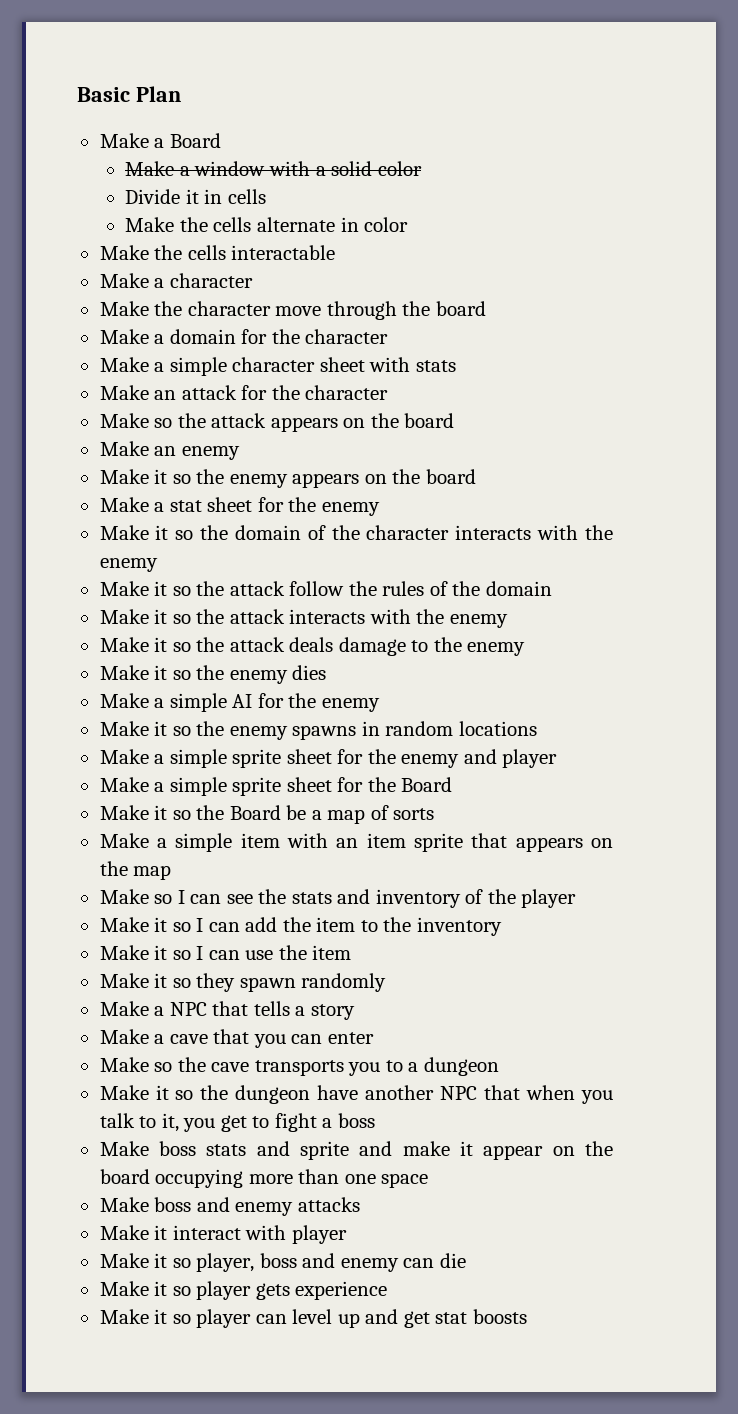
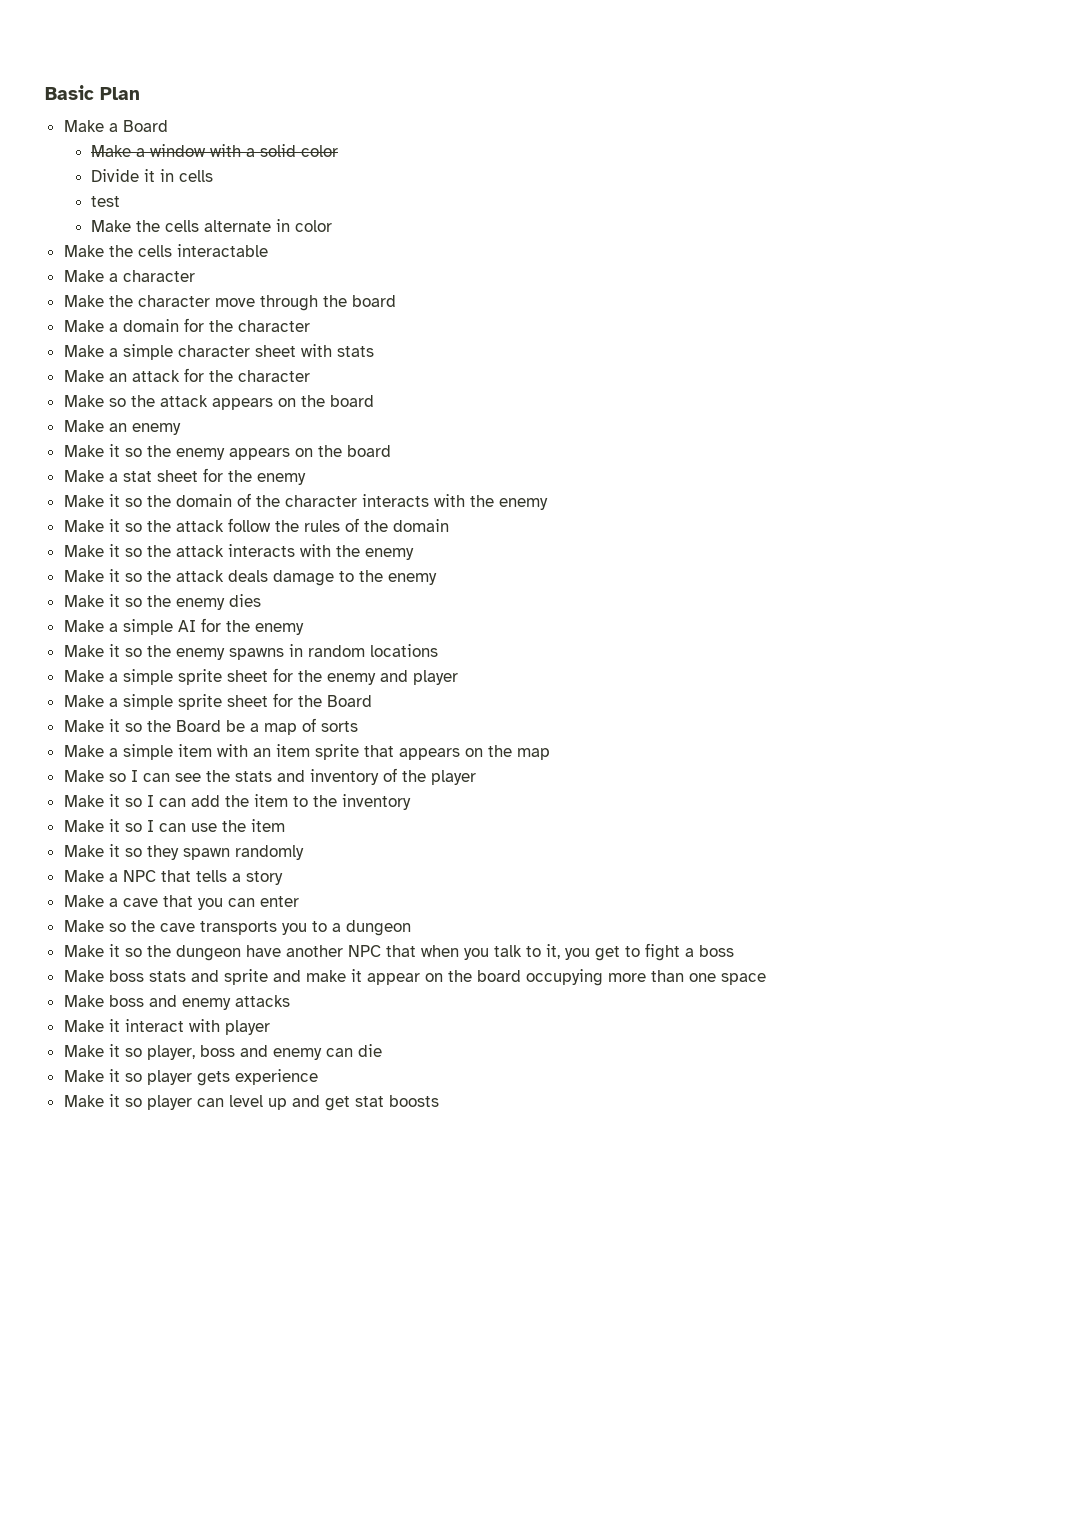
+ test

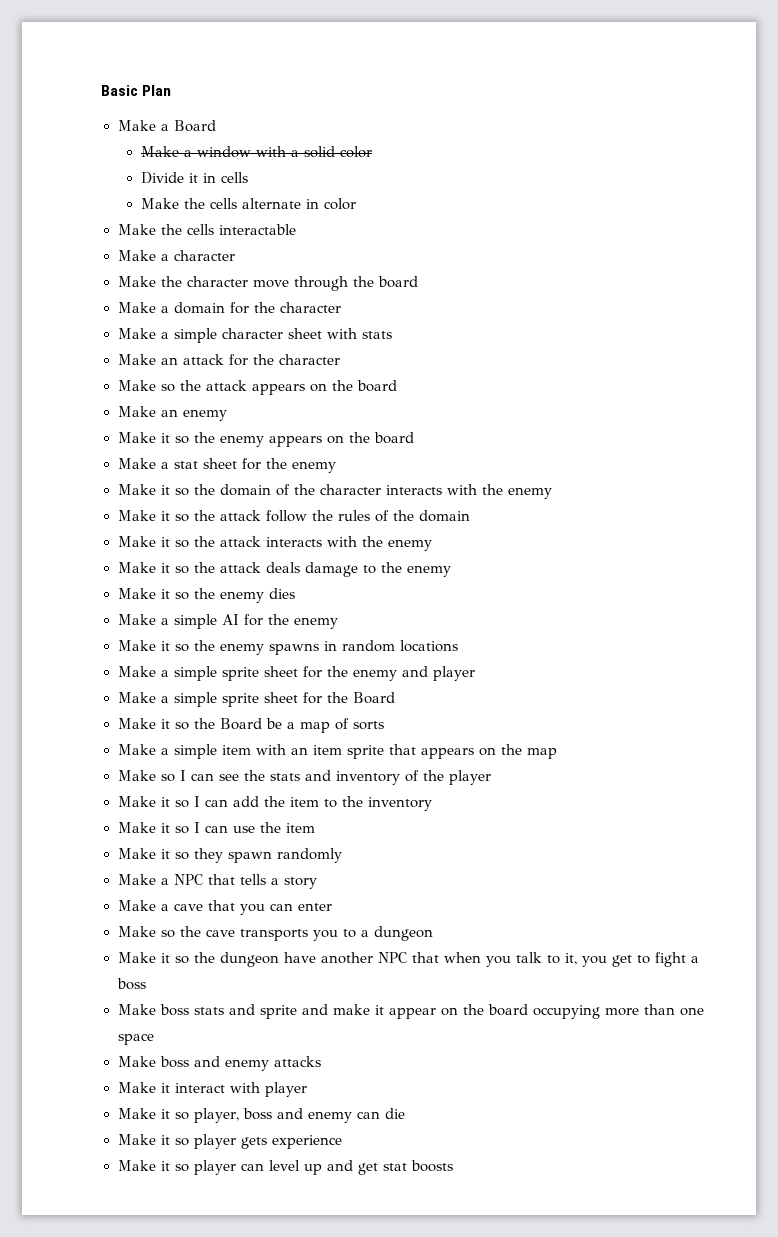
- test

